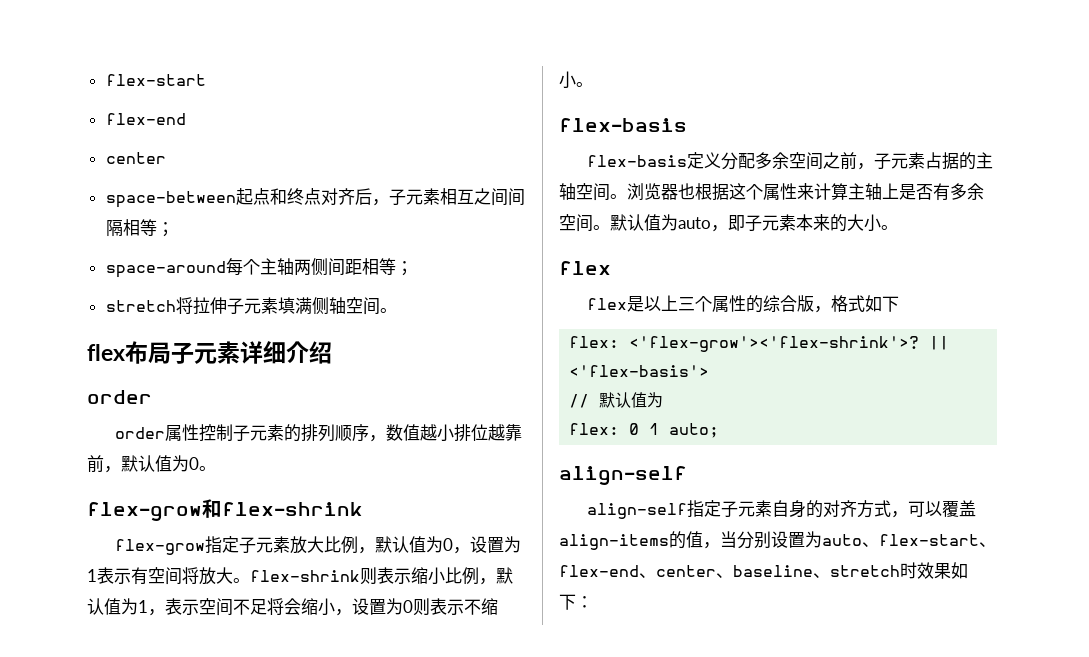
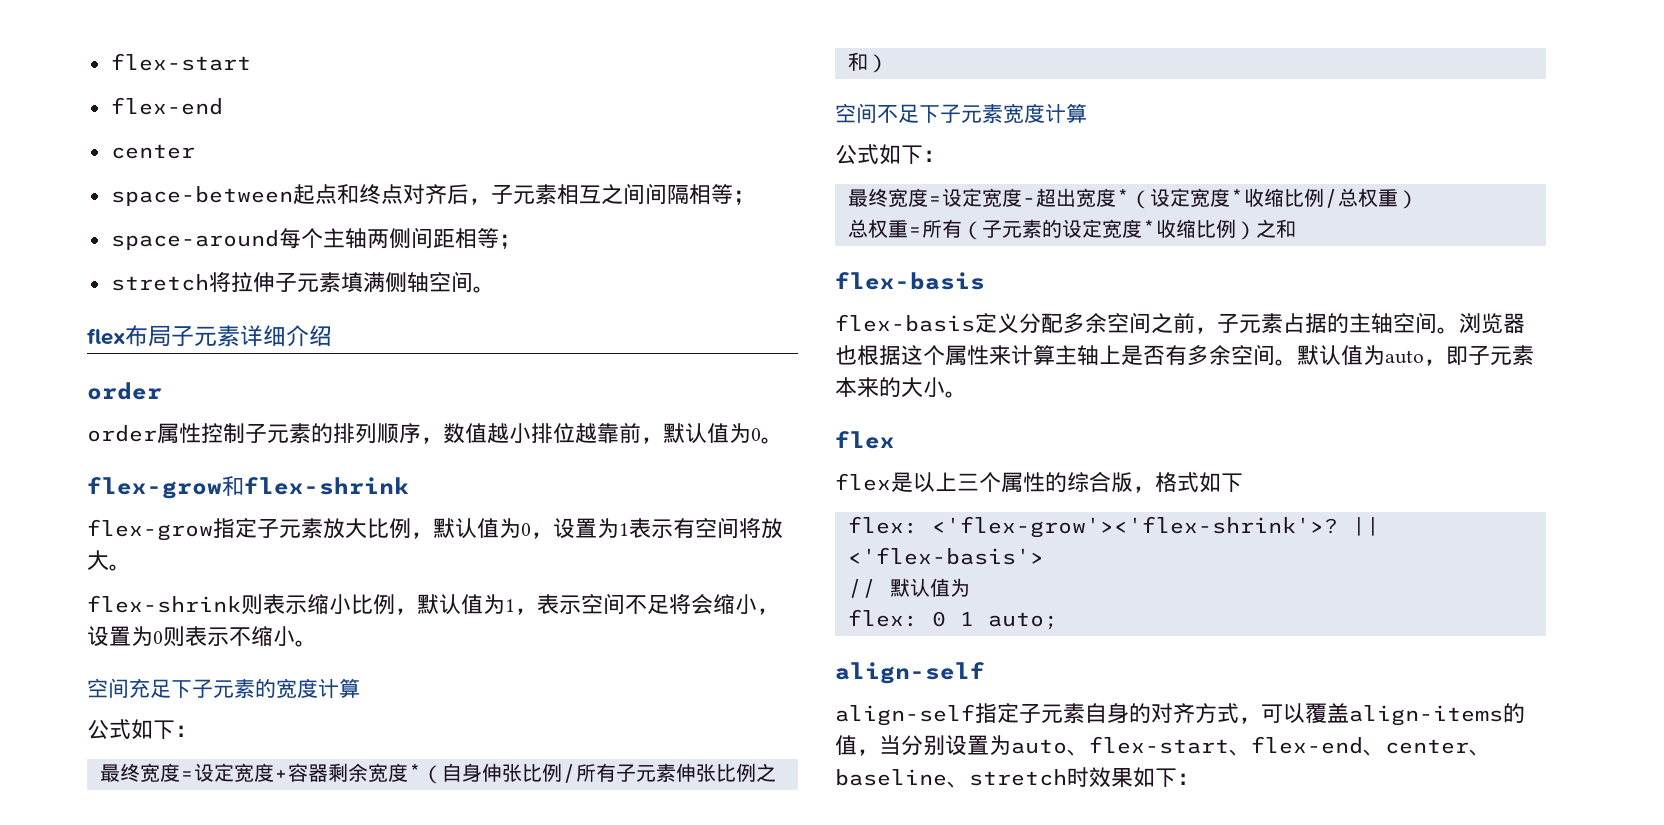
- flex-grow指定子元素放大比例，默认值为0，设置为1表示有空间将放大。flex-shrink则表示缩小比例，默认值为1，表示空间不足将会缩小，设置为0则表示不缩小。
+ flex-grow指定子元素放大比例，默认值为0，设置为1表示有空间将放大。
+ flex-shrink则表示缩小比例，默认值为1，表示空间不足将会缩小，设置为0则表示不缩小。
+ 空间充足下子元素的宽度计算
+ 公式如下：
+ 最终宽度=设定宽度+容器剩余宽度*（自身伸张比例/所有子元素伸张比例之和）
+ 空间不足下子元素宽度计算
+ 公式如下：
+ 最终宽度=设定宽度-超出宽度*（设定宽度*收缩比例/总权重）
+ 总权重=所有（子元素的设定宽度*收缩比例）之和

